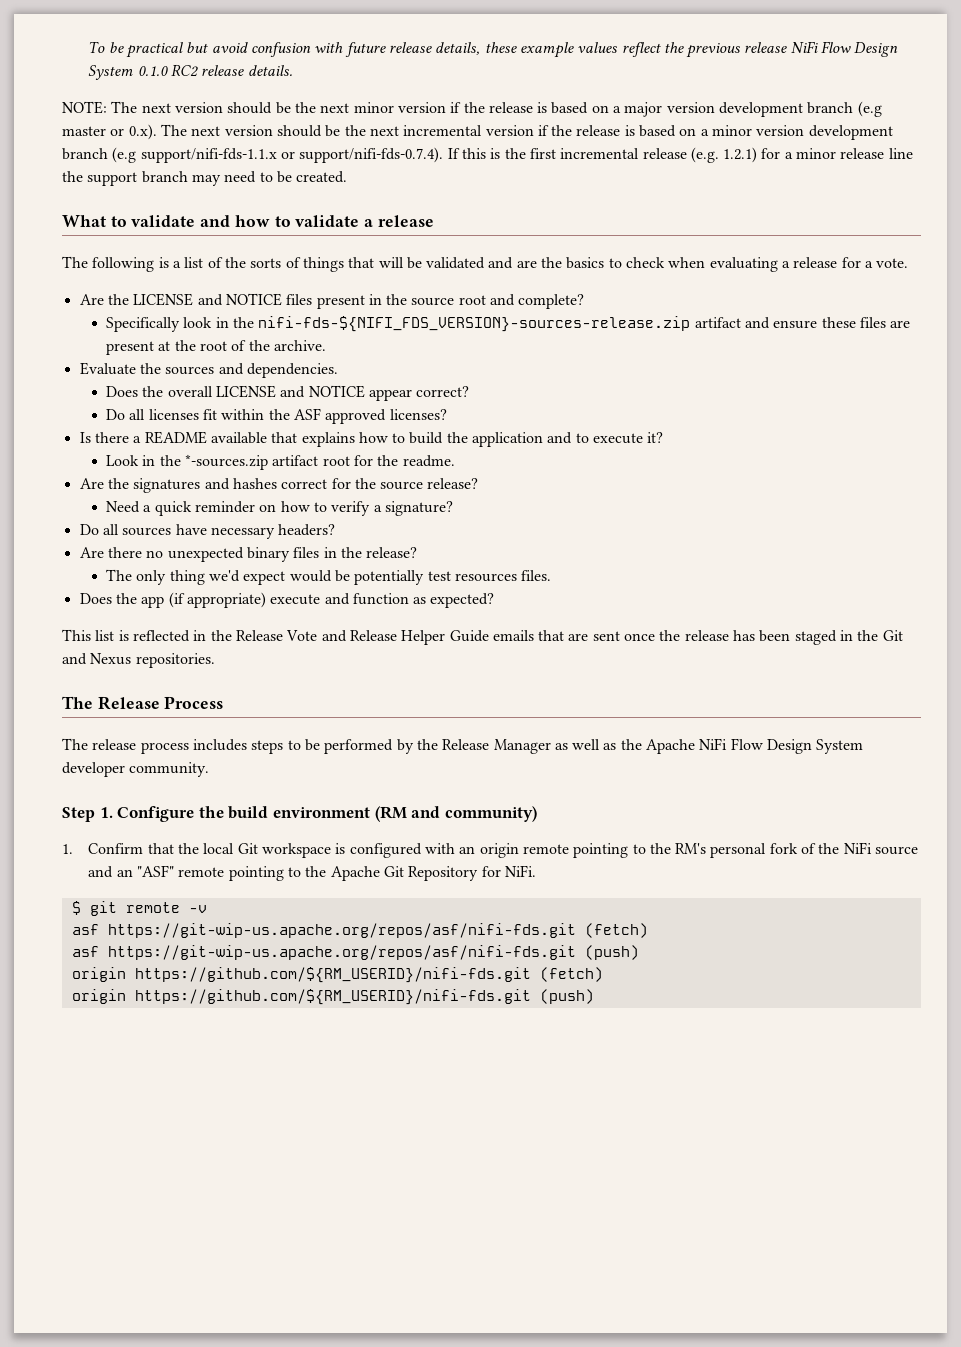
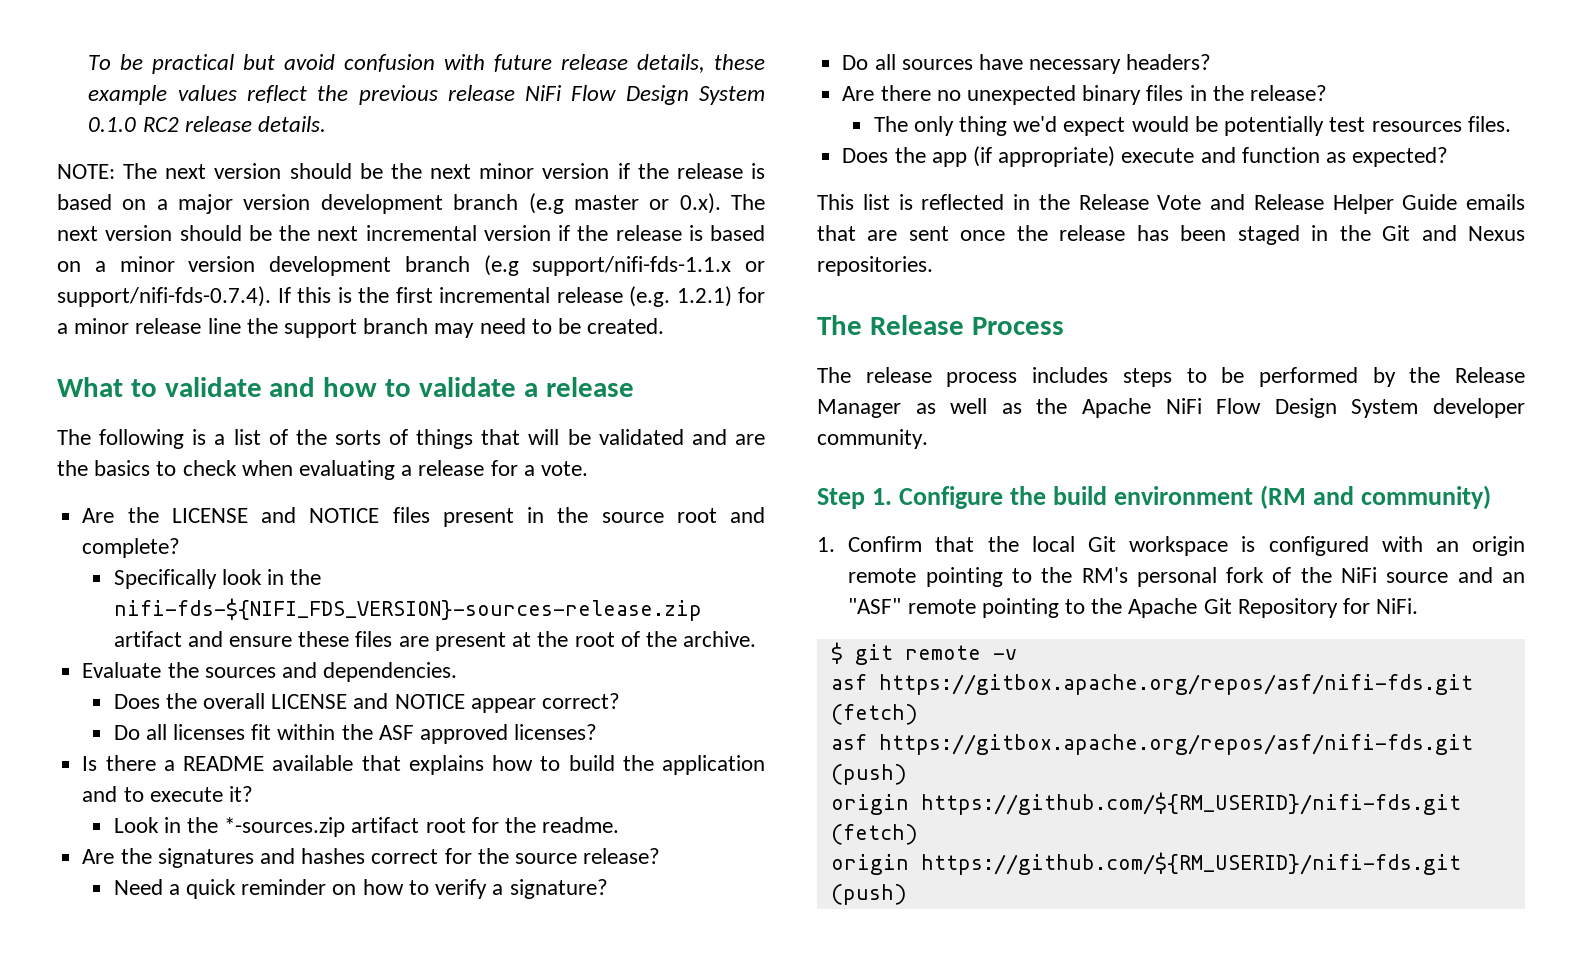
- asf https://git-wip-us.apache.org/repos/asf/nifi-fds.git (fetch)
+ asf https://gitbox.apache.org/repos/asf/nifi-fds.git (fetch)
- asf https://git-wip-us.apache.org/repos/asf/nifi-fds.git (push)
+ asf https://gitbox.apache.org/repos/asf/nifi-fds.git (push)

